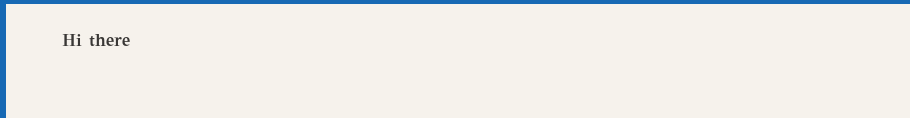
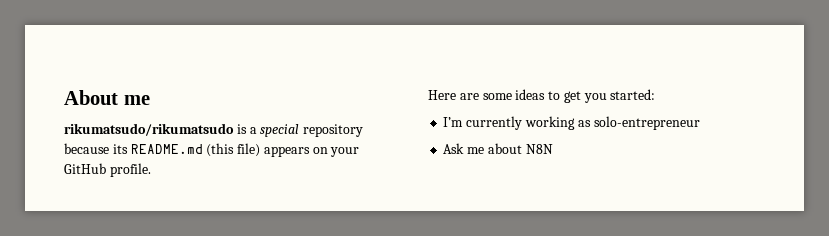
- Hi there
+ About me
+ rikumatsudo/rikumatsudo is a special repository because its README.md (this file) appears on your GitHub profile.
+ Here are some ideas to get you started:
+ I’m currently working as solo-entrepreneur
+ Ask me about N8N

